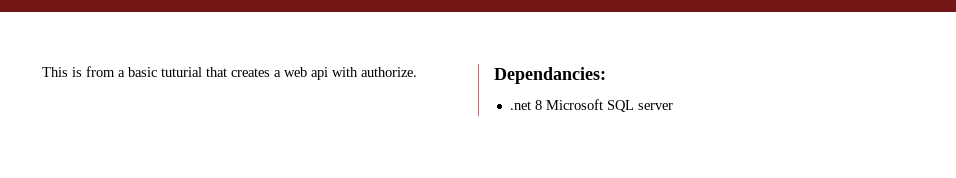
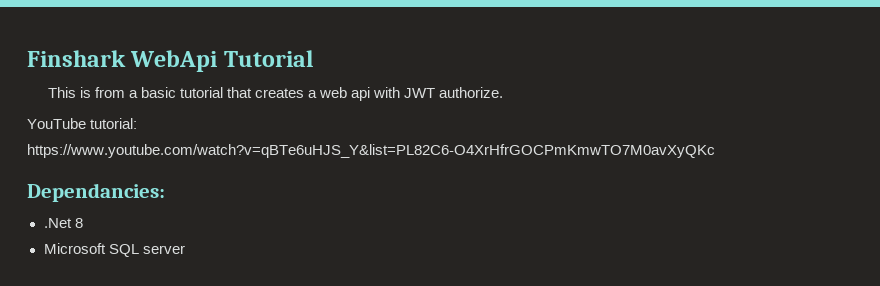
+ Finshark WebApi Tutorial
- This is from a basic tuturial that creates a web api with authorize.
+ This is from a basic tutorial that creates a web api with JWT authorize.
+ YouTube tutorial: https://www.youtube.com/watch?v=qBTe6uHJS_Y&list=PL82C6-O4XrHfrGOCPmKmwTO7M0avXyQKc
- .net 8 Microsoft SQL server
+ .Net 8
+ Microsoft SQL server

